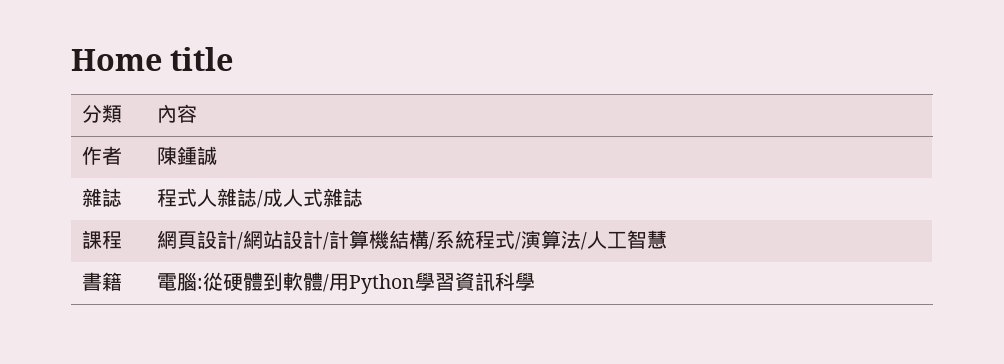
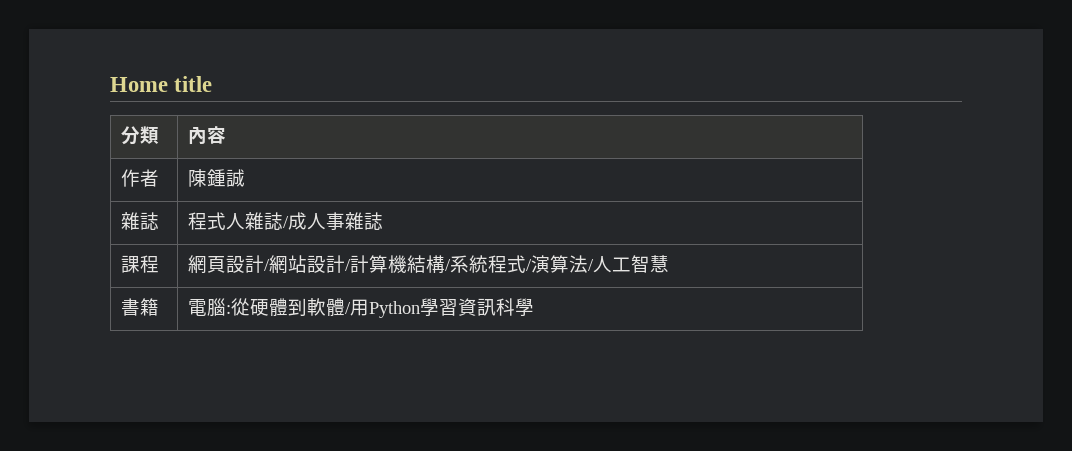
- 雜誌 | 程式人雜誌/成人式雜誌
+ 雜誌 | 程式人雜誌/成人事雜誌

